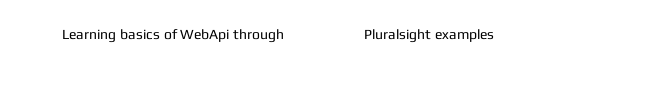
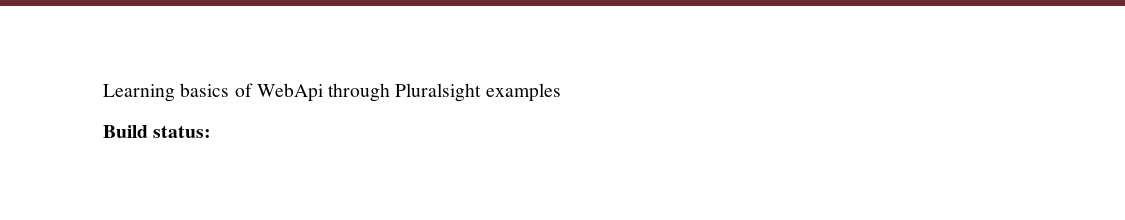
+ Build status:

